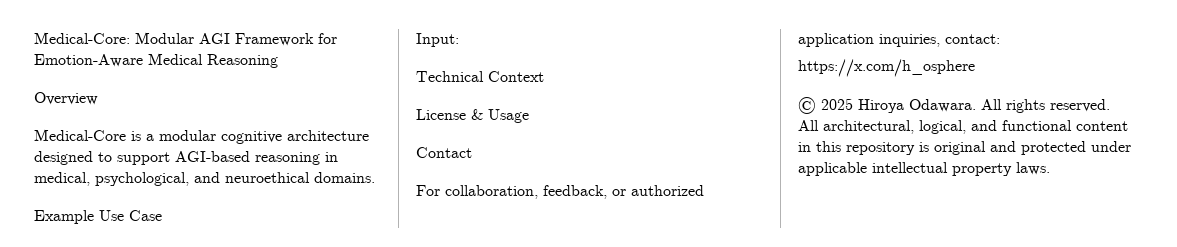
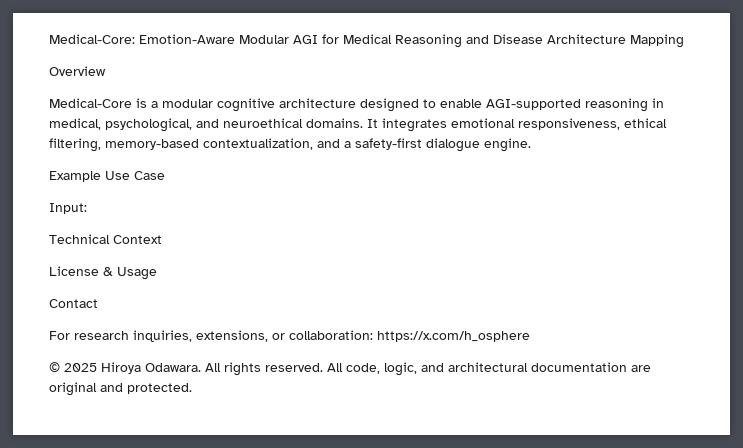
- Medical-Core: Modular AGI Framework for Emotion-Aware Medical Reasoning
+ Medical-Core: Emotion-Aware Modular AGI for Medical Reasoning and Disease Architecture Mapping
- Medical-Core is a modular cognitive architecture designed to support AGI-based reasoning in medical, psychological, and neuroethical domains.
+ Medical-Core is a modular cognitive architecture designed to enable AGI-supported reasoning in medical, psychological, and neuroethical domains. It integrates emotional responsiveness, ethical filtering, memory-based contextualization, and a safety-first dialogue engine.
- For collaboration, feedback, or authorized application inquiries, contact:
- https://x.com/h_osphere
+ For research inquiries, extensions, or collaboration: https://x.com/h_osphere
- All rights reserved.
- All architectural, logical, and functional content in this repository is original and protected under applicable intellectual property laws.
+ All rights reserved. All code, logic, and architectural documentation are original and protected.

